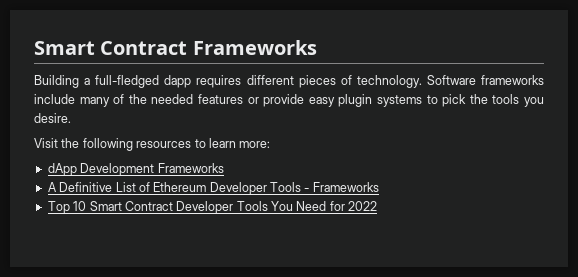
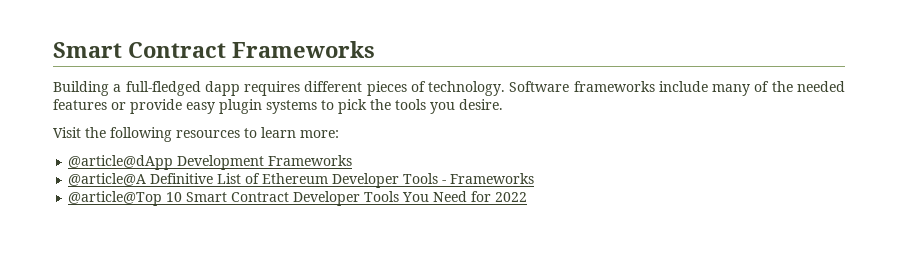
- dApp Development Frameworks
+ @article@dApp Development Frameworks
- A Definitive List of Ethereum Developer Tools - Frameworks
+ @article@A Definitive List of Ethereum Developer Tools - Frameworks
- Top 10 Smart Contract Developer Tools You Need for 2022
+ @article@Top 10 Smart Contract Developer Tools You Need for 2022

